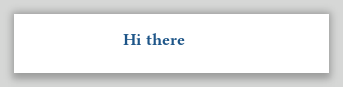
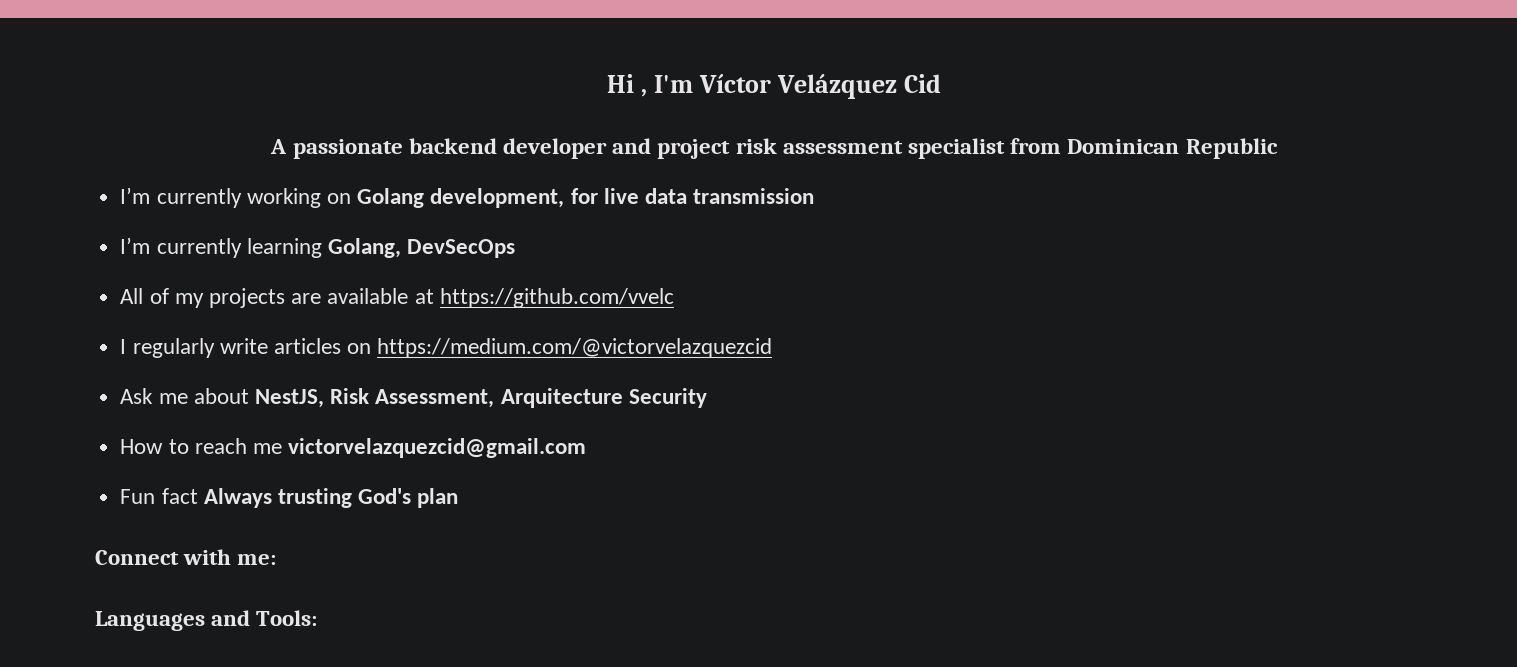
- Hi there
+ Hi , I'm Víctor Velázquez Cid
+ A passionate backend developer and project risk assessment specialist from Dominican Republic
+ I’m currently working on Golang development, for live data transmission
+ I’m currently learning Golang, DevSecOps
+ All of my projects are available at https://github.com/vvelc
+ I regularly write articles on https://medium.com/@victorvelazquezcid
+ Ask me about NestJS, Risk Assessment, Arquitecture Security
+ How to reach me victorvelazquezcid@gmail.com
+ Fun fact Always trusting God's plan
+ Connect with me:
+ Languages and Tools:

